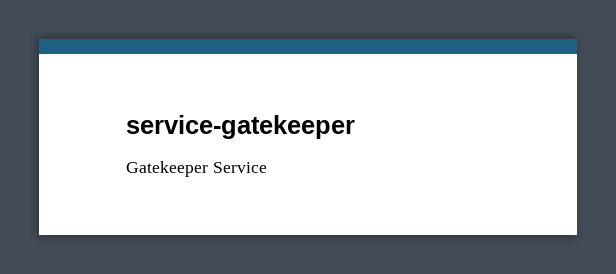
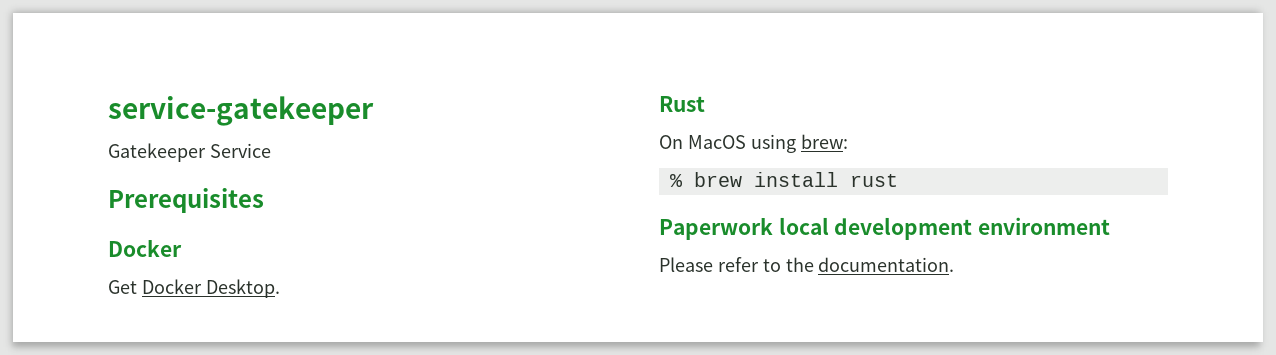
+ Prerequisites
+ Docker
+ Get Docker Desktop.
+ Rust
+ On MacOS using brew:
+ % brew install rust
+ Paperwork local development environment
+ Please refer to the documentation.

